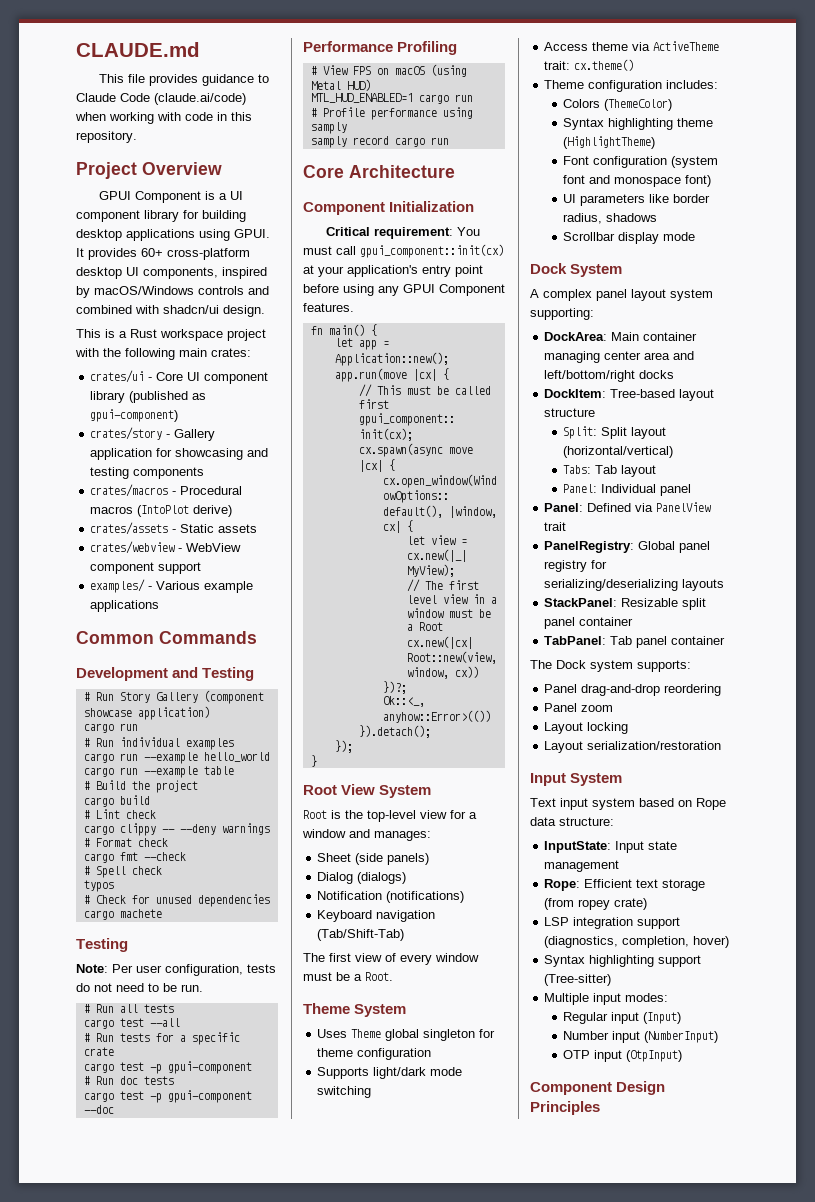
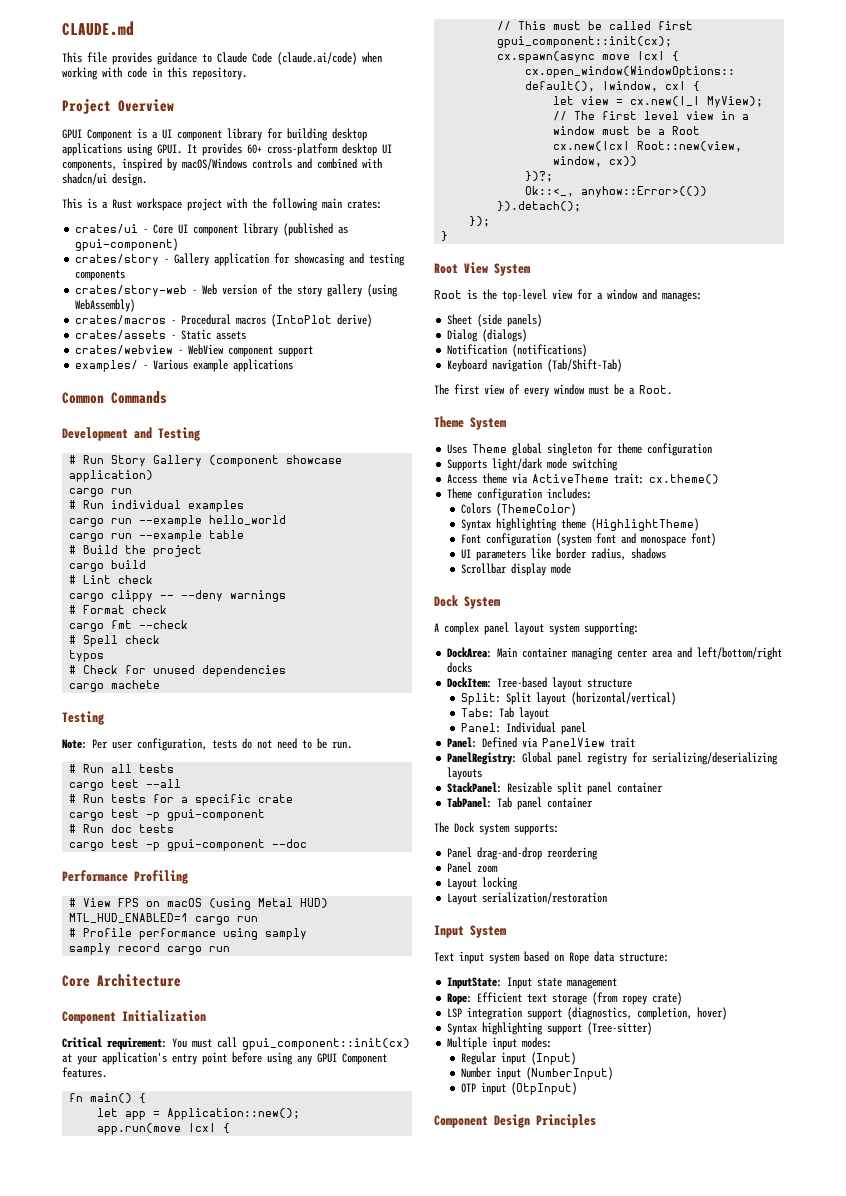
+ crates/story-web - Web version of the story gallery (using WebAssembly)

